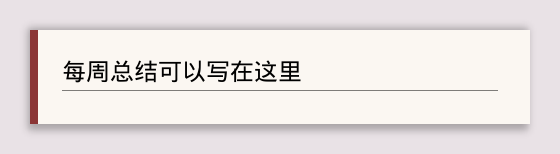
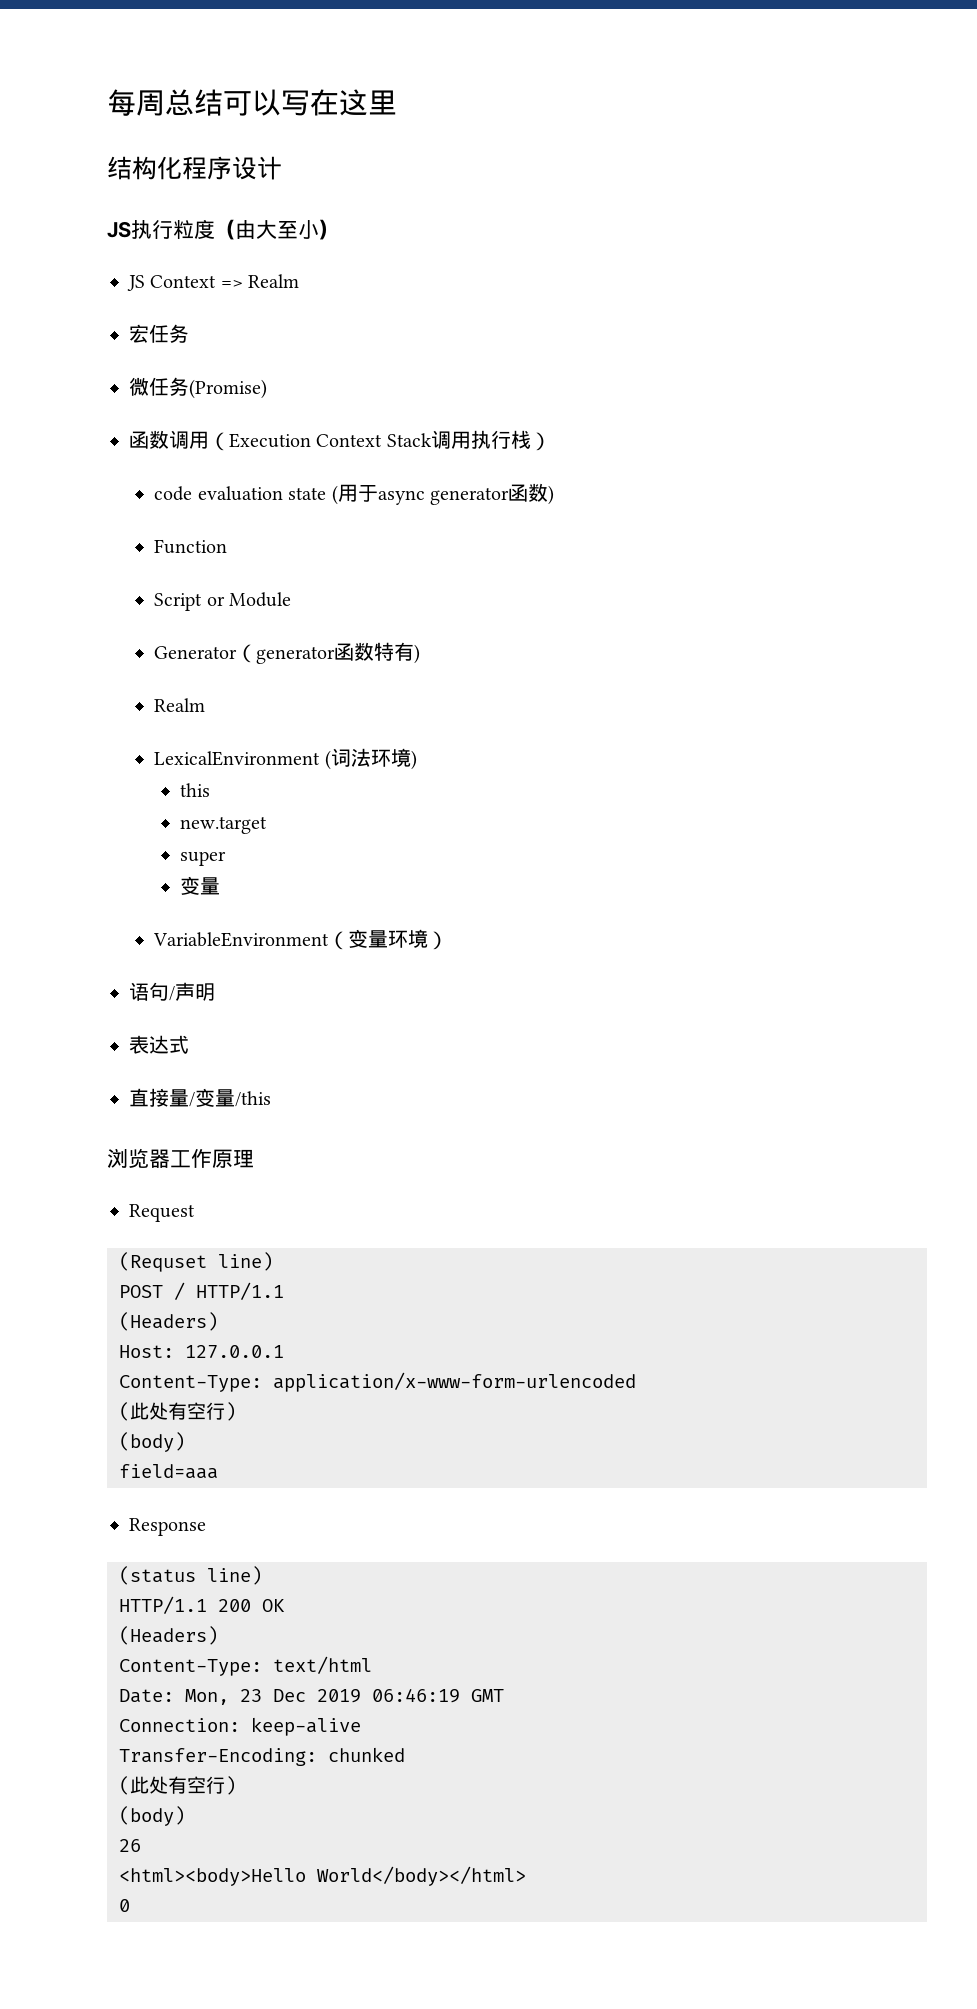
+ 结构化程序设计
+ JS执行粒度（由大至小）
+ JS Context => Realm
+ 宏任务
+ 微任务(Promise)
+ 函数调用（Execution Context Stack调用执行栈）
+ code evaluation state (用于async generator函数)
+ Function
+ Script or Module
+ Generator（generator函数特有)
+ Realm
+ LexicalEnvironment (词法环境)
+ this
+ new.target
+ super
+ 变量
+ VariableEnvironment（变量环境）
+ 语句/声明
+ 表达式
+ 直接量/变量/this
+ 浏览器工作原理
+ Request
+ (Requset line)
+ POST / HTTP/1.1
+ (Headers)
+ Host: 127.0.0.1
+ Content-Type: application/x-www-form-urlencoded
+ (此处有空行)
+ (body)
+ field=aaa
+ Response
+ (status line)
+ HTTP/1.1 200 OK
+ (Headers)
+ Content-Type: text/html
+ Date: Mon, 23 Dec 2019 06:46:19 GMT
+ Connection: keep-alive
+ Transfer-Encoding: chunked
+ (此处有空行)
+ (body)
+ 26
+ <html><body>Hello World</body></html>
+ 0

